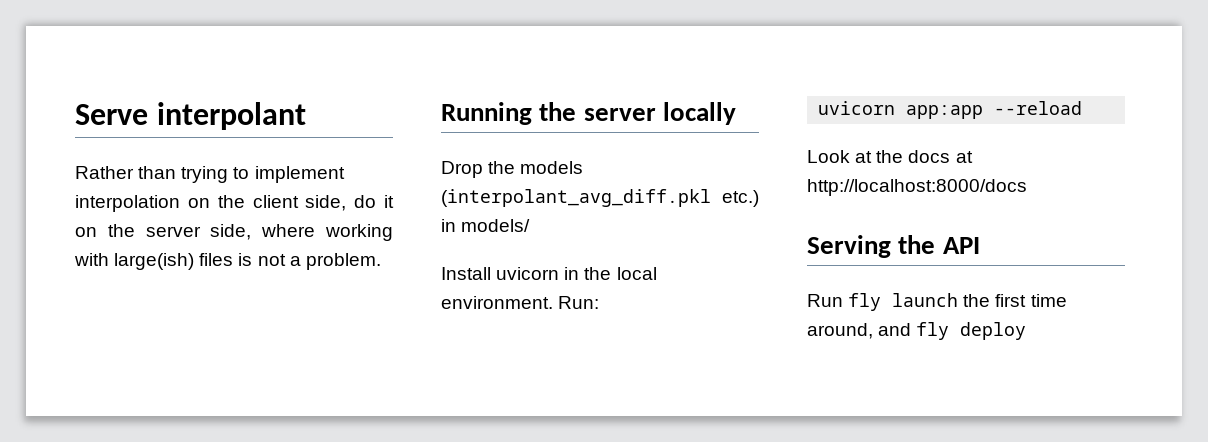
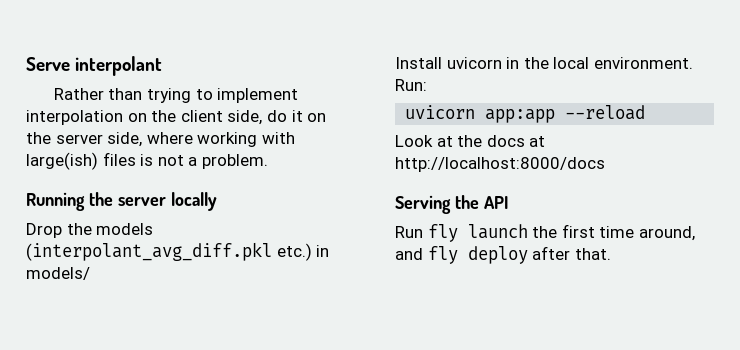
- Run fly launch the first time around, and fly deploy
+ Run fly launch the first time around, and fly deploy after that.

